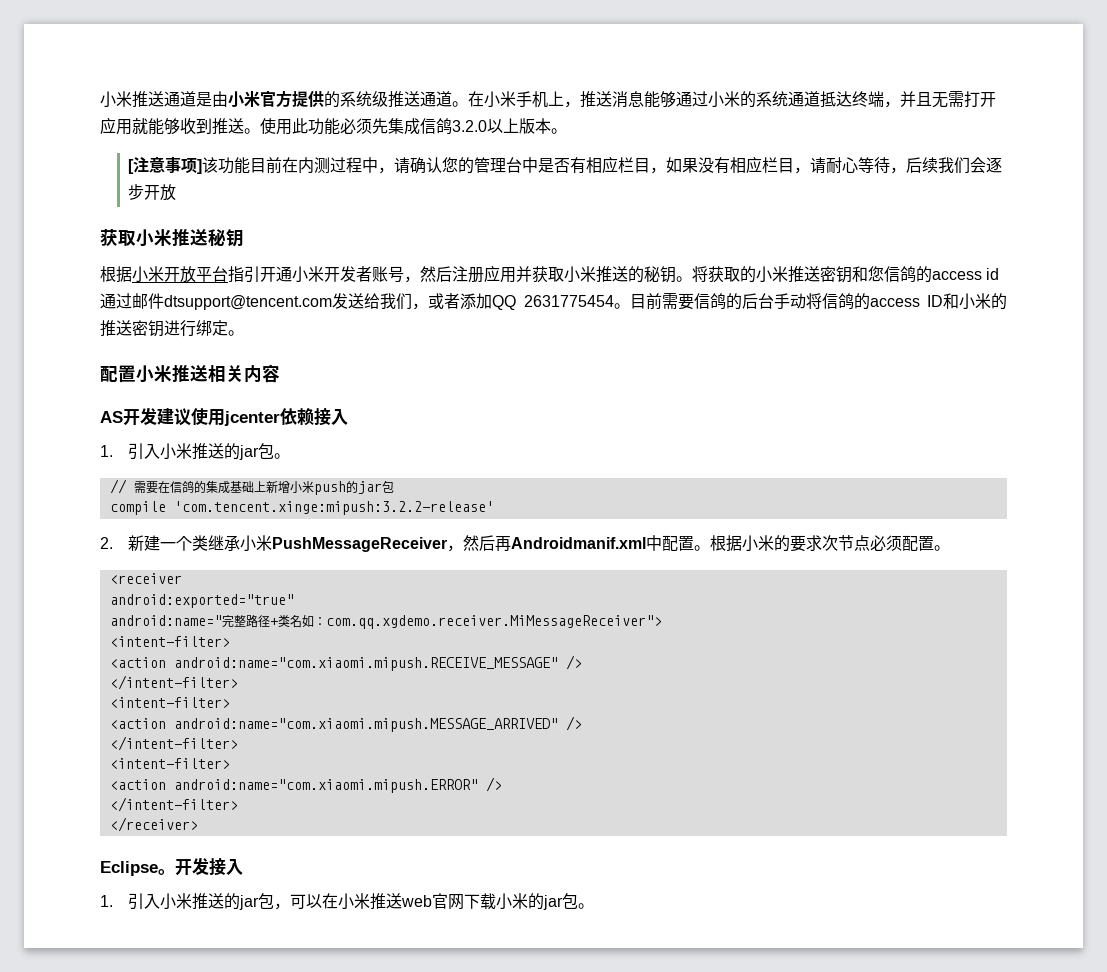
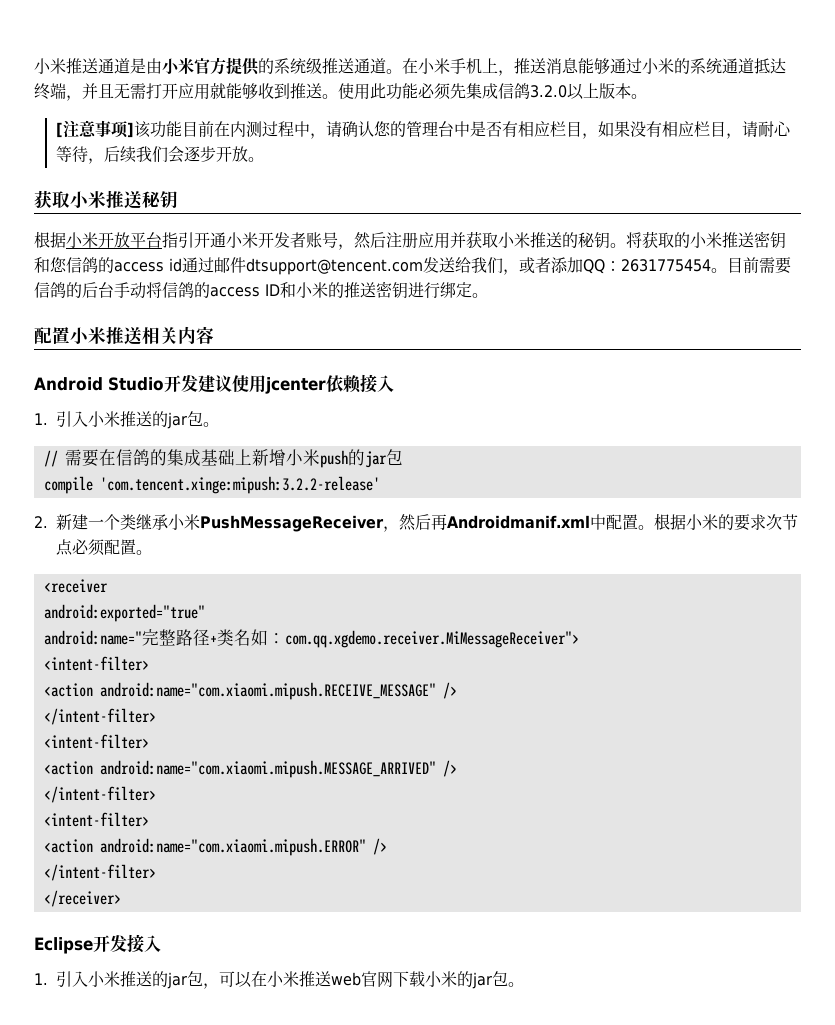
- [注意事项]该功能目前在内测过程中，请确认您的管理台中是否有相应栏目，如果没有相应栏目，请耐心等待，后续我们会逐步开放
+ [注意事项]该功能目前在内测过程中，请确认您的管理台中是否有相应栏目，如果没有相应栏目，请耐心等待，后续我们会逐步开放。
- 将获取的小米推送密钥和您信鸽的access id通过邮件dtsupport@tencent.com发送给我们，或者添加QQ 2631775454。
+ 将获取的小米推送密钥和您信鸽的access id通过邮件dtsupport@tencent.com发送给我们，或者添加QQ：2631775454。
- AS开发建议使用jcenter依赖接入
+ Android Studio开发建议使用jcenter依赖接入
- Eclipse。开发接入
+ Eclipse开发接入

